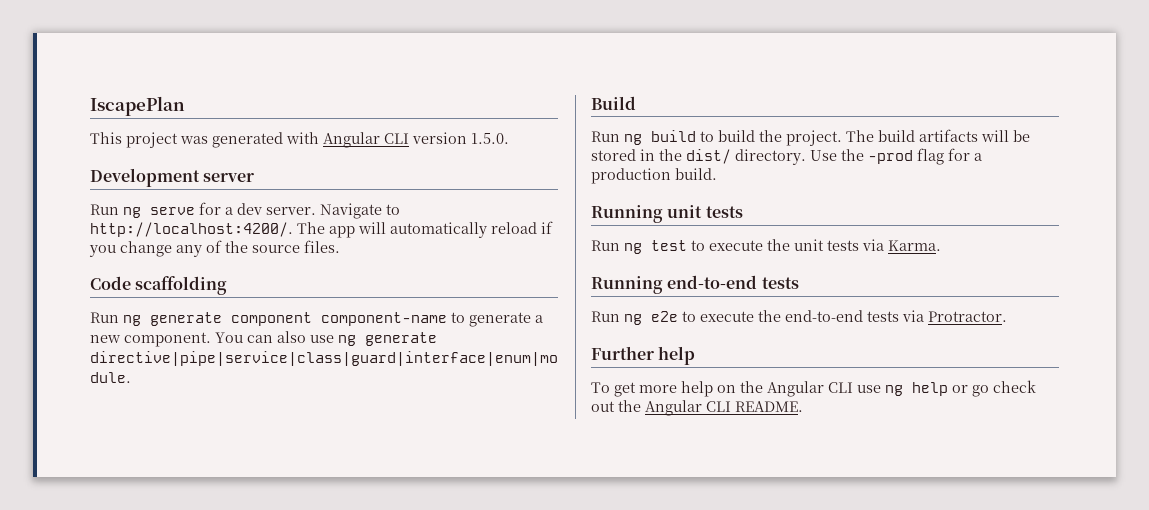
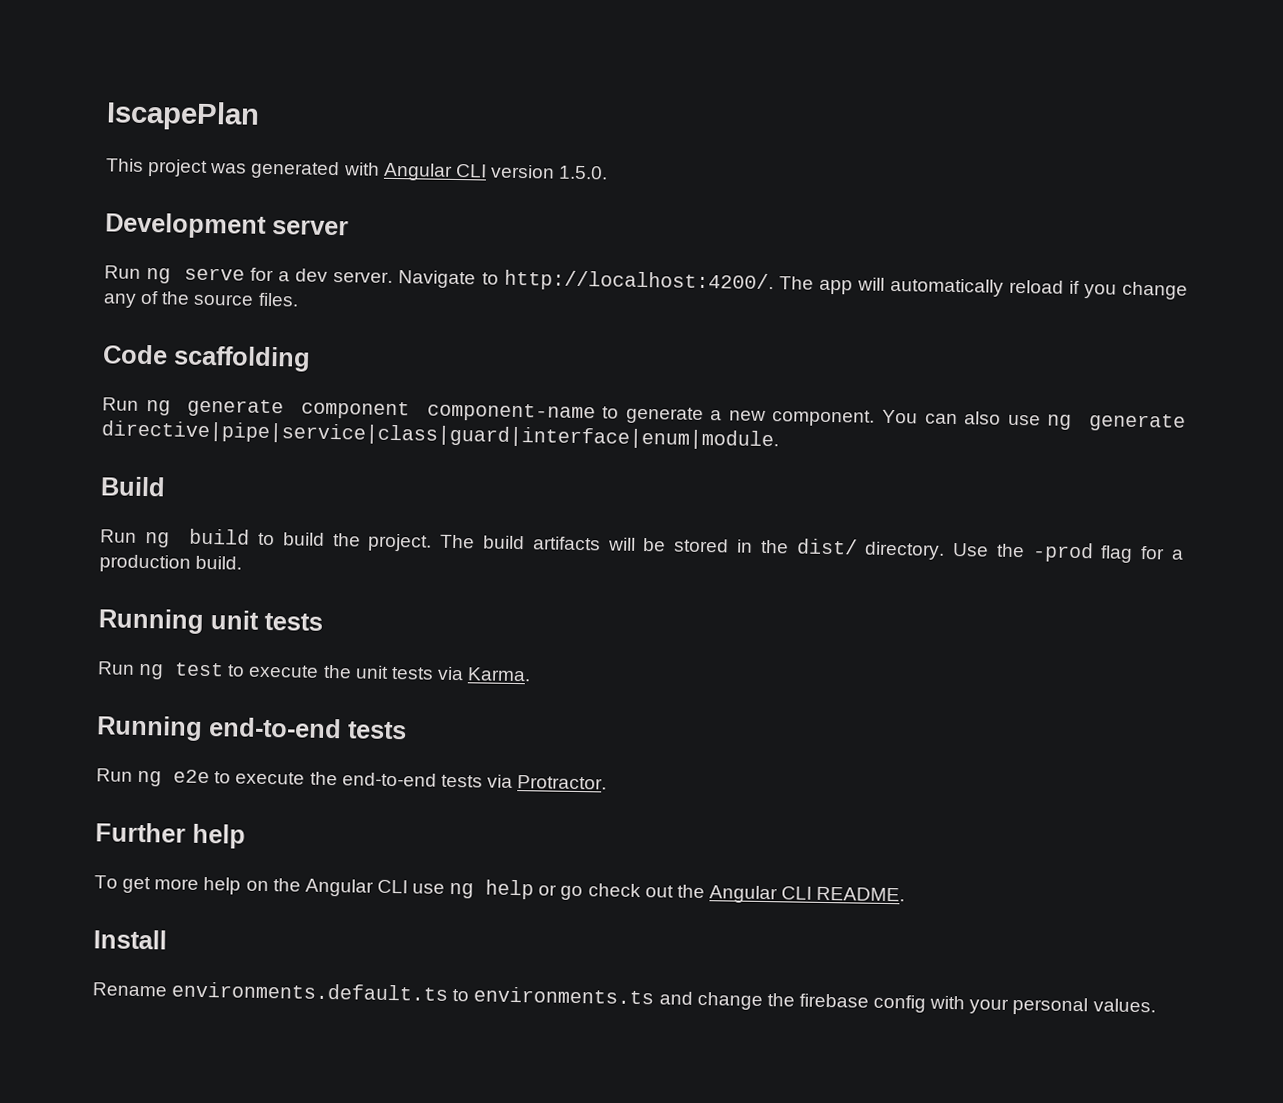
+ Install
+ Rename environments.default.ts to environments.ts and change the firebase config with your personal values.

